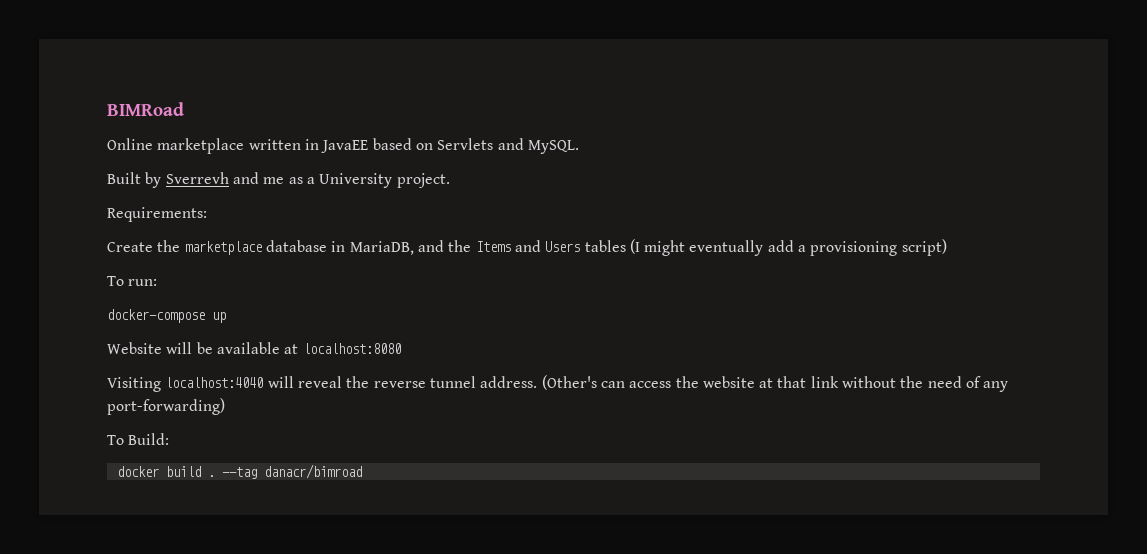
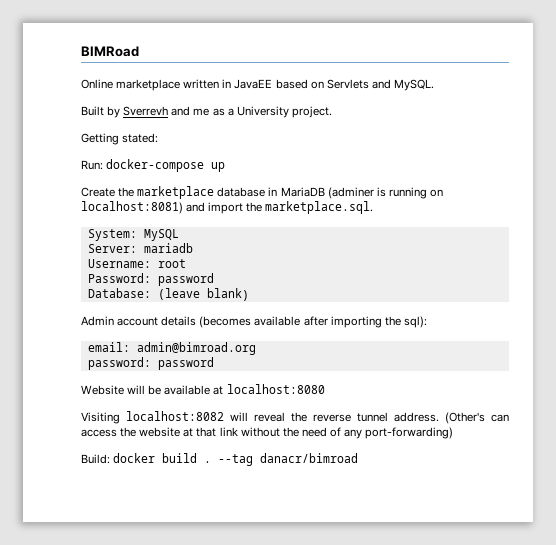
- Requirements:
+ Getting stated:
+ Run: docker-compose up
- Create the marketplace database in MariaDB, and the Items and Users tables (I might eventually add a provisioning script)
- To run:
- docker-compose up
+ Create the marketplace database in MariaDB (adminer is running on localhost:8081) and import the marketplace.sql.
+ System: MySQL
+ Server: mariadb
+ Username: root
+ Password: password
+ Database: (leave blank)
+ Admin account details (becomes available after importing the sql):
+ email: admin@bimroad.org
+ password: password
- Visiting localhost:4040 will reveal the reverse tunnel address.
+ Visiting localhost:8082 will reveal the reverse tunnel address.
- To Build:
- docker build .
+ Build: docker build .

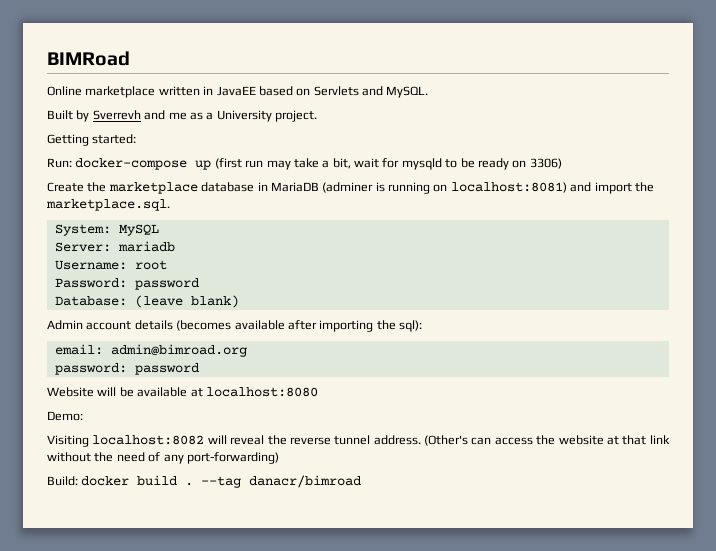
- Getting stated:
+ Getting started:
- Run: docker-compose up
+ Run: docker-compose up (first run may take a bit, wait for mysqld to be ready on 3306)
+ Demo:

